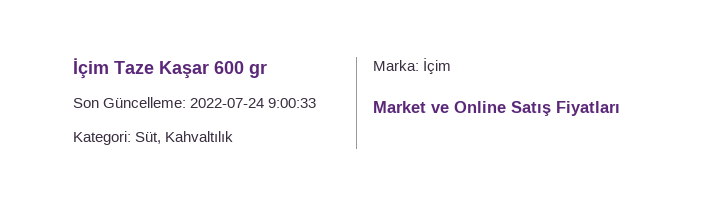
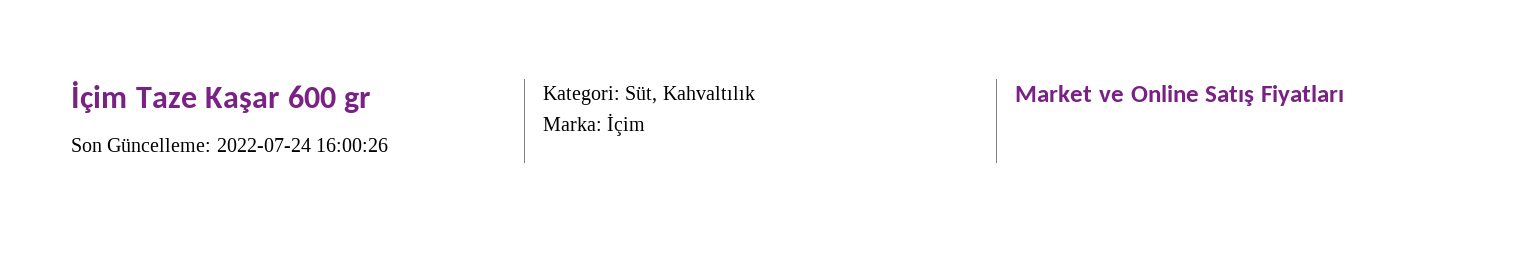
- Son Güncelleme: 2022-07-24 9:00:33
+ Son Güncelleme: 2022-07-24 16:00:26

